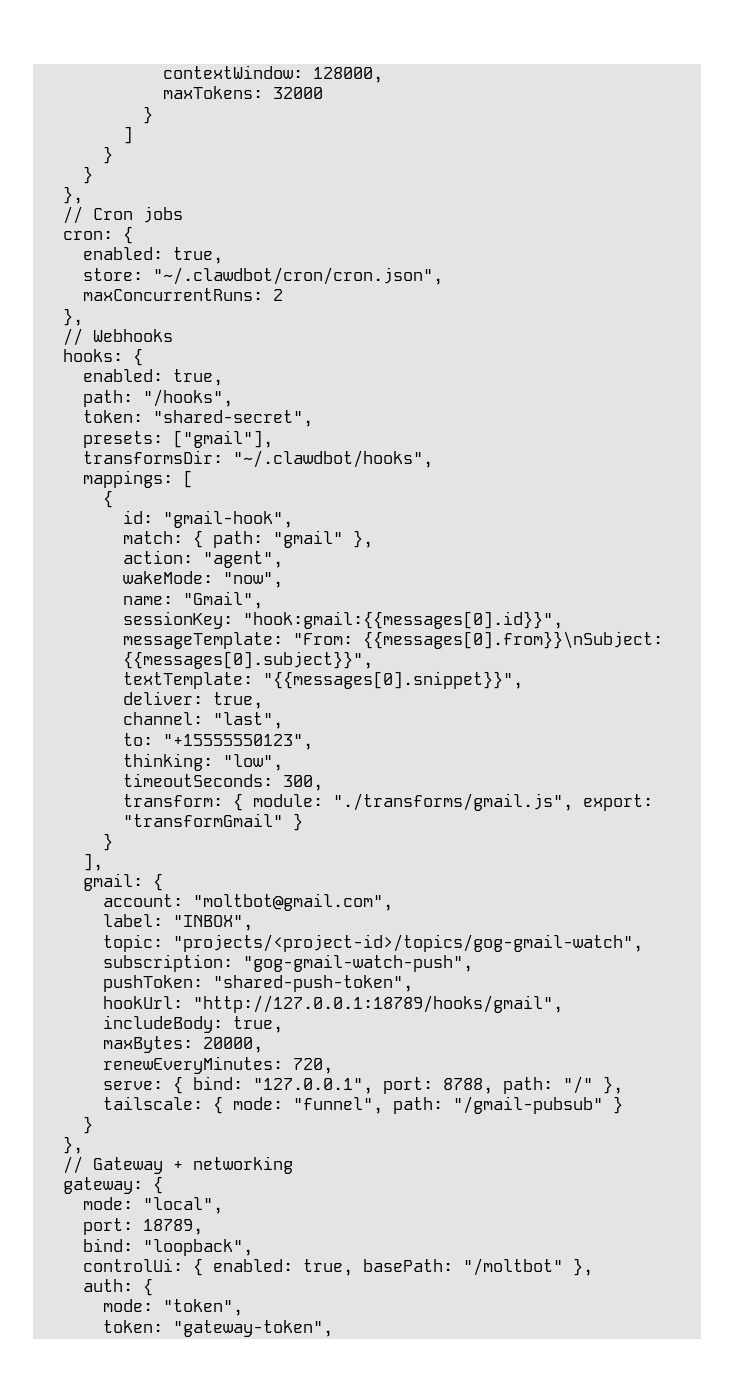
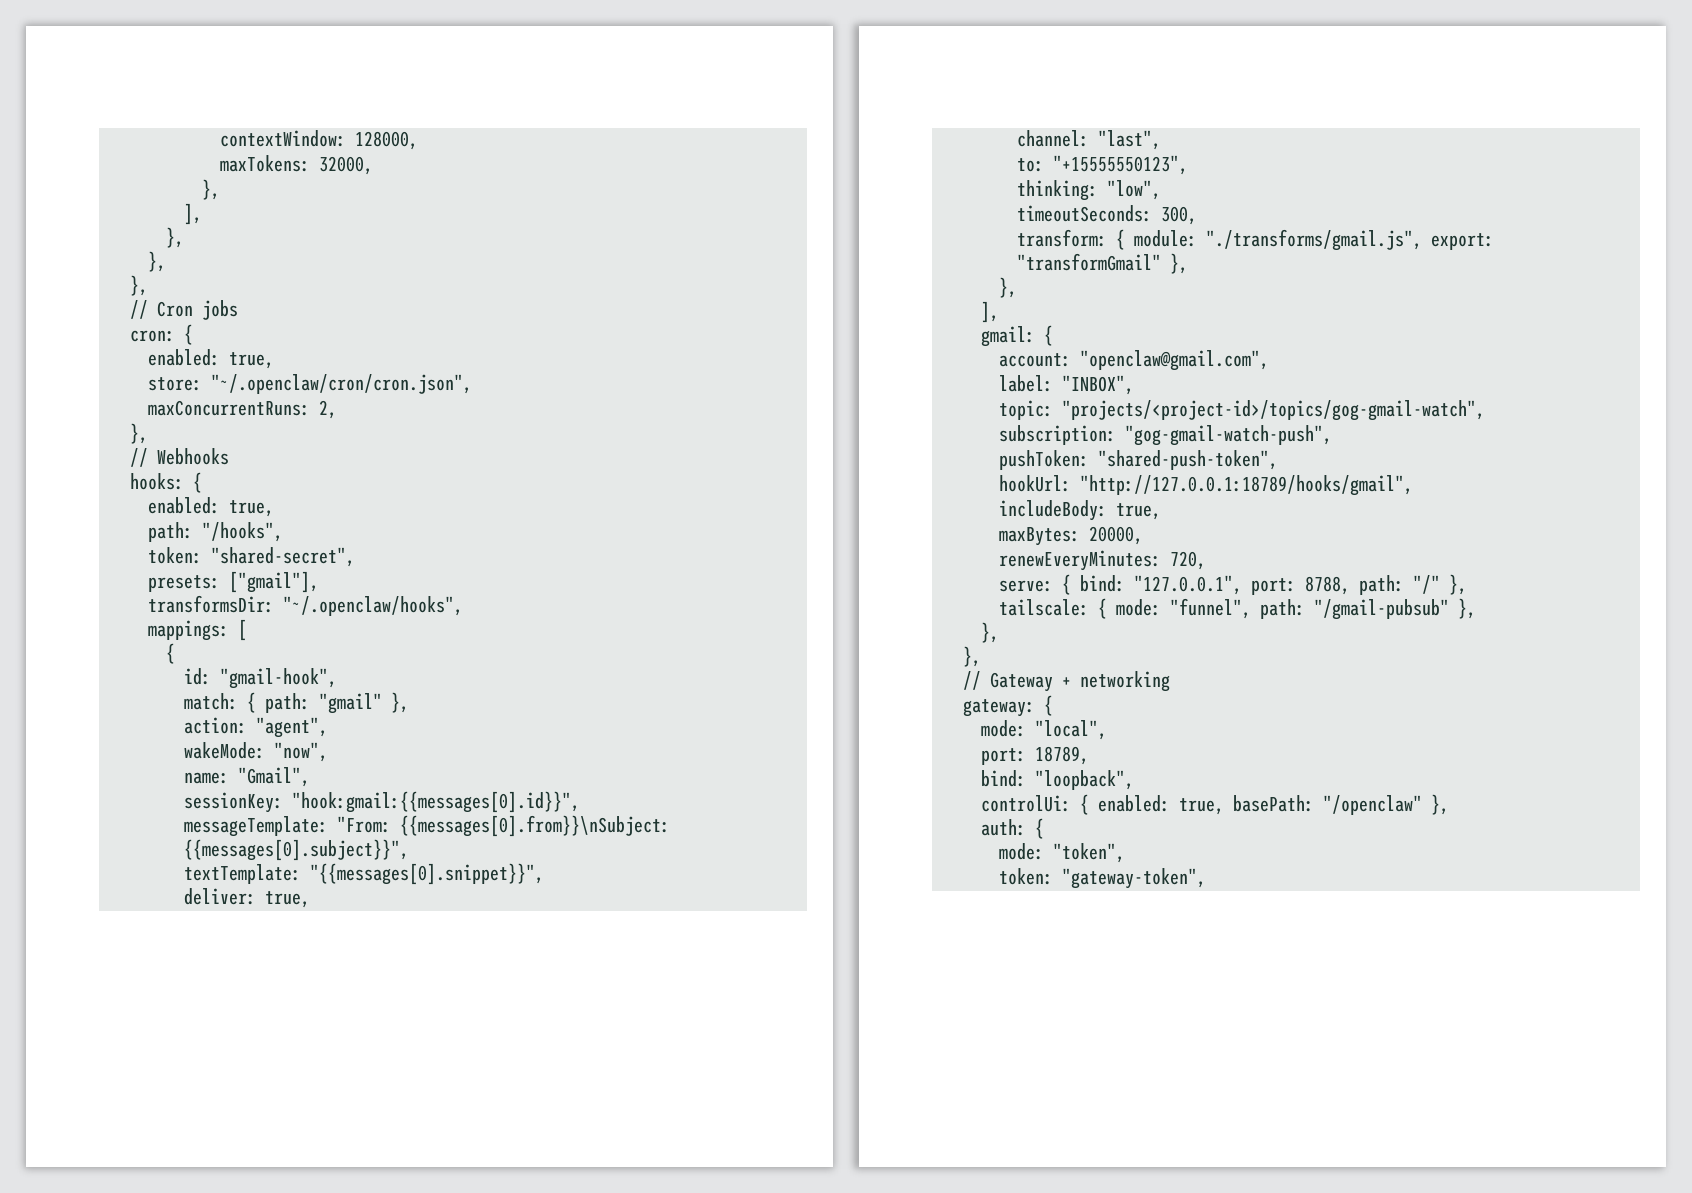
- maxTokens: 32000
- }
- ]
- }
- }
+ maxTokens: 32000,
+ },
+ ],
+ },
+ },
- store: "~/.clawdbot/cron/cron.json",
+ store: "~/.openclaw/cron/cron.json",
- maxConcurrentRuns: 2
+ maxConcurrentRuns: 2,
- transformsDir: "~/.clawdbot/hooks",
+ transformsDir: "~/.openclaw/hooks",
- transform: { module: "./transforms/gmail.js", export: "transformGmail" }
- }
+ transform: { module: "./transforms/gmail.js", export: "transformGmail" },
+ },
- account: "moltbot@gmail.com",
+ account: "openclaw@gmail.com",
- tailscale: { mode: "funnel", path: "/gmail-pubsub" }
- }
+ tailscale: { mode: "funnel", path: "/gmail-pubsub" },
+ },
- controlUi: { enabled: true, basePath: "/moltbot" },
+ controlUi: { enabled: true, basePath: "/openclaw" },

